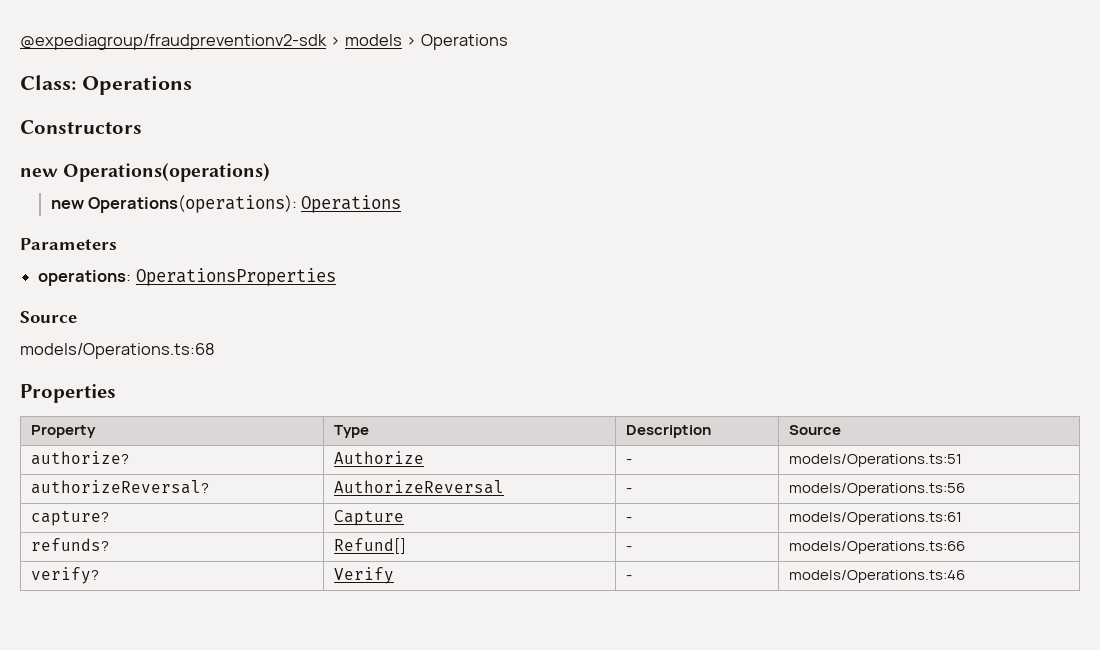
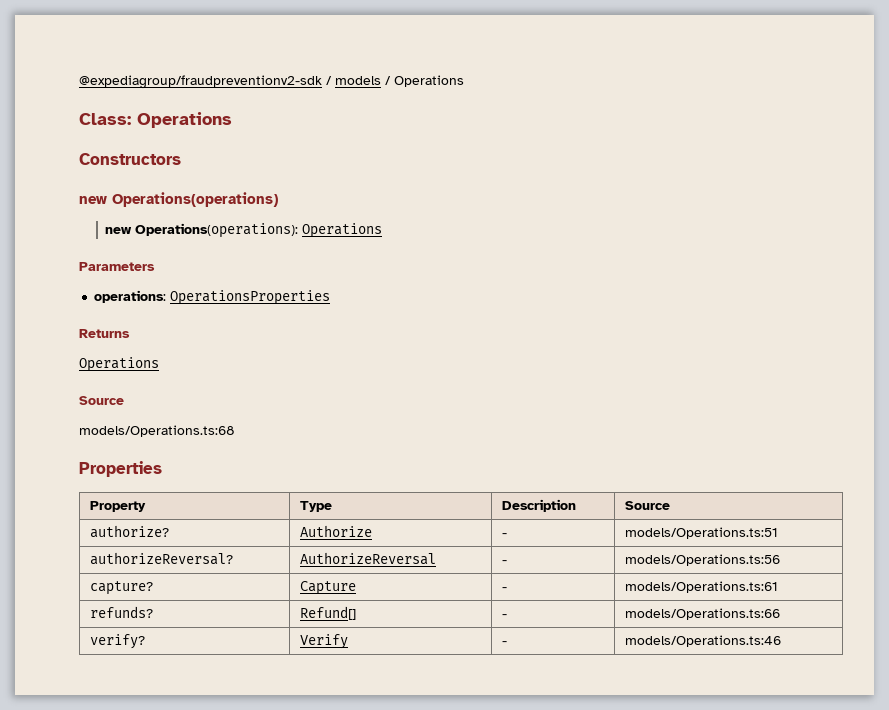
- @expediagroup/fraudpreventionv2-sdk > models > Operations
+ @expediagroup/fraudpreventionv2-sdk / models / Operations
+ Returns
+ Operations

